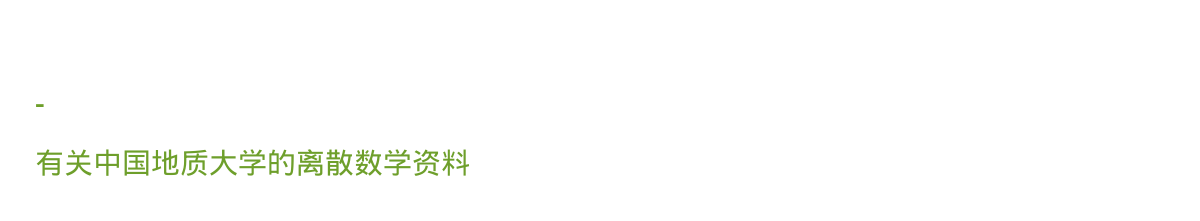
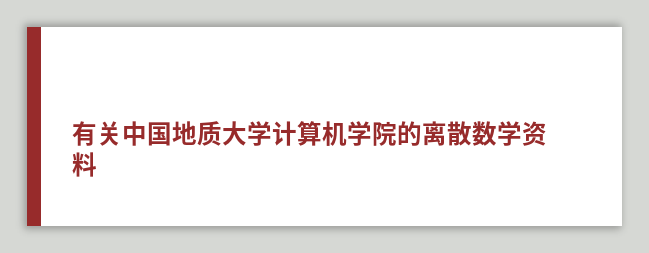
- -
- 有关中国地质大学的离散数学资料
+ 有关中国地质大学计算机学院的离散数学资料

